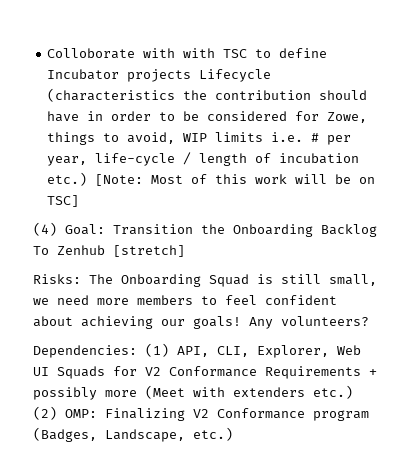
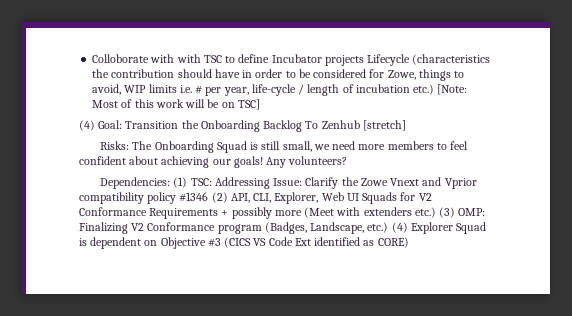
- Dependencies: (1) API, CLI, Explorer, Web UI Squads for V2 Conformance Requirements + possibly more (Meet with extenders etc.) (2) OMP: Finalizing V2 Conformance program (Badges, Landscape, etc.)
+ Dependencies: (1) TSC: Addressing Issue: Clarify the Zowe Vnext and Vprior compatibility policy #1346 (2) API, CLI, Explorer, Web UI Squads for V2 Conformance Requirements + possibly more (Meet with extenders etc.) (3) OMP: Finalizing V2 Conformance program (Badges, Landscape, etc.) (4) Explorer Squad is dependent on Objective #3 (CICS VS Code Ext identified as CORE)

